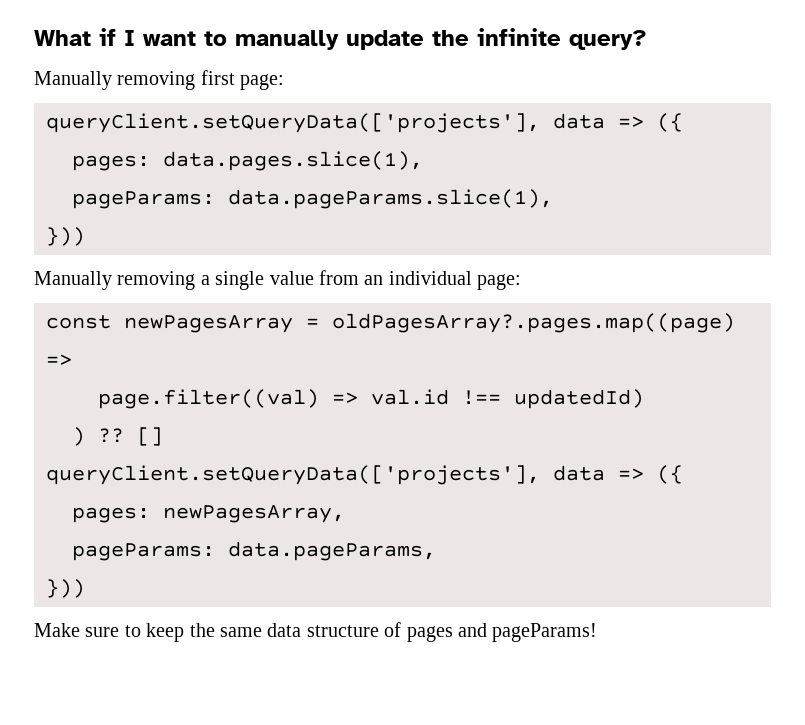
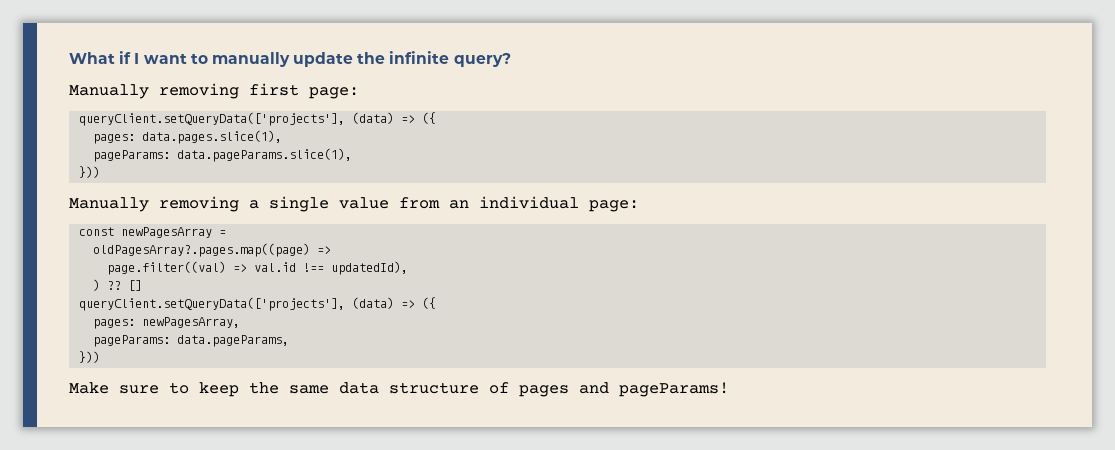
  Manually removing first page:
- queryClient.setQueryData(['projects'], data => ({
+ queryClient.setQueryData(['projects'], (data) => ({
- const newPagesArray = oldPagesArray?.pages.map((page) =>
+ const newPagesArray =
+ oldPagesArray?.pages.map((page) =>
- page.filter((val) => val.id !== updatedId)
+ page.filter((val) => val.id !== updatedId),
  []
- queryClient.setQueryData(['projects'], data => ({
+ queryClient.setQueryData(['projects'], (data) => ({

